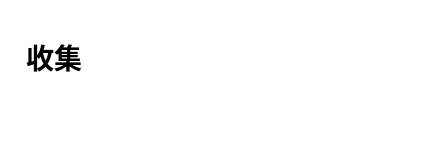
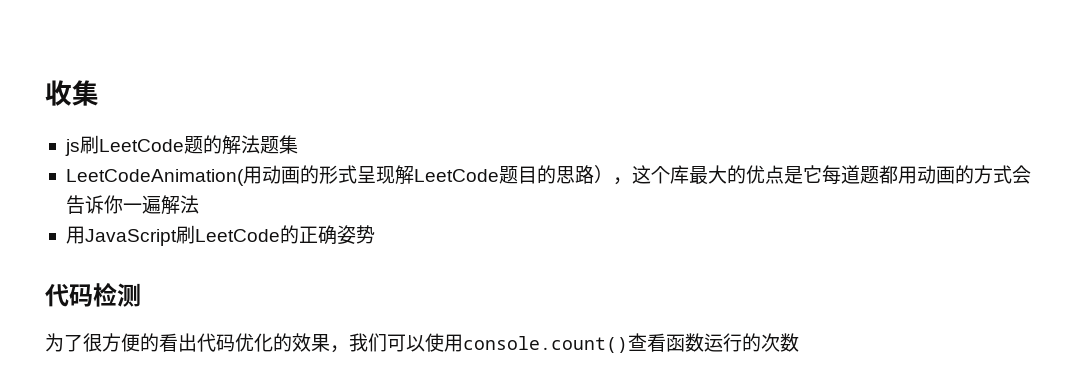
+ js刷LeetCode题的解法题集
+ LeetCodeAnimation(用动画的形式呈现解LeetCode题目的思路），这个库最大的优点是它每道题都用动画的方式会告诉你一遍解法
+ 用JavaScript刷LeetCode的正确姿势
+ 代码检测
+ 为了很方便的看出代码优化的效果，我们可以使用console.count()查看函数运行的次数

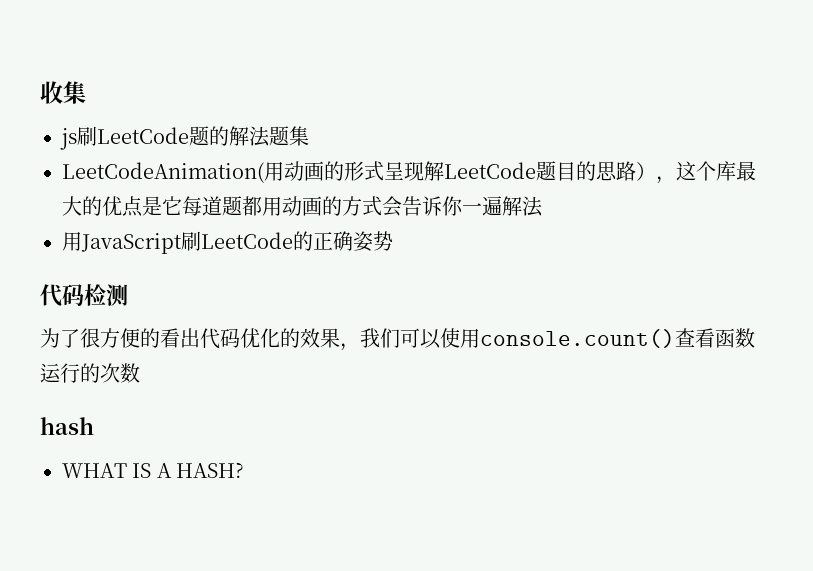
+ hash
+ WHAT IS A HASH?

